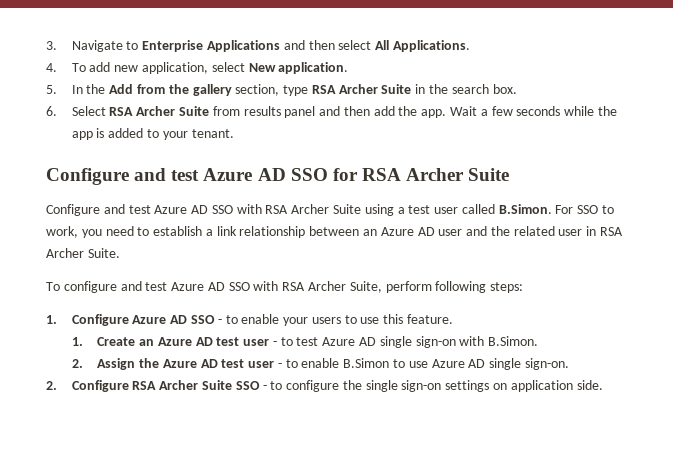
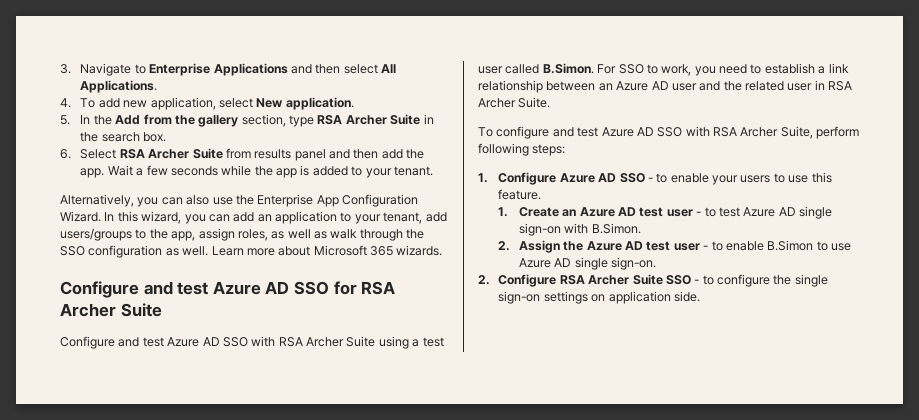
+ Alternatively, you can also use the Enterprise App Configuration Wizard. In this wizard, you can add an application to your tenant, add users/groups to the app, assign roles, as well as walk through the SSO configuration as well. Learn more about Microsoft 365 wizards.

